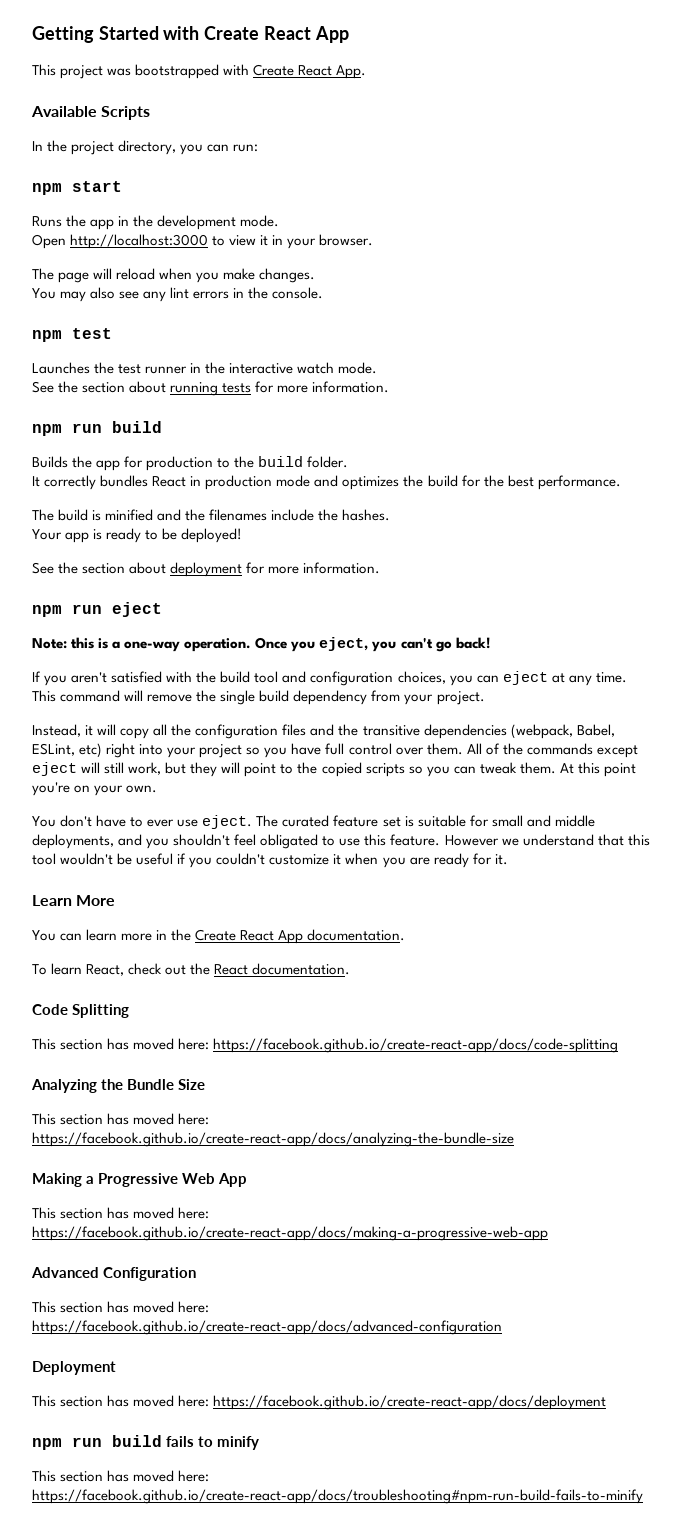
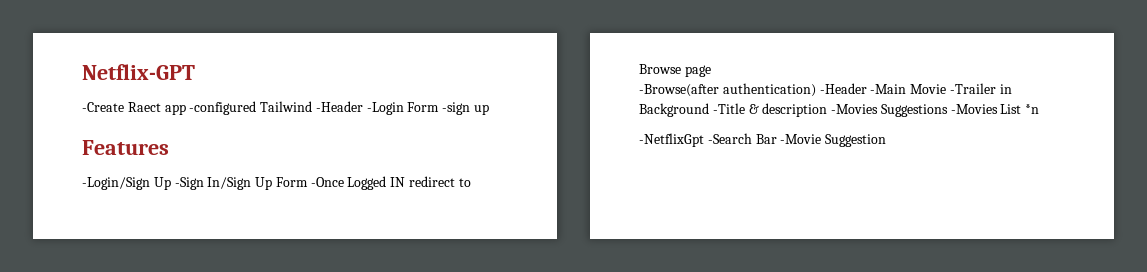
- Getting Started with Create React App
- This project was bootstrapped with Create React App.
- Available Scripts
- In the project directory, you can run:
- npm start
- Runs the app in the development mode.
- Open http://localhost:3000 to view it in your browser.
- The page will reload when you make changes.
- You may also see any lint errors in the console.
- npm test
- Launches the test runner in the interactive watch mode.
- See the section about running tests for more information.
- npm run build
- Builds the app for production to the build folder.
- It correctly bundles React in production mode and optimizes the build for the best performance.
- The build is minified and the filenames include the hashes.
- Your app is ready to be deployed!
- See the section about deployment for more information.
- npm run eject
- Note: this is a one-way operation. Once you eject, you can't go back!
- If you aren't satisfied with the build tool and configuration choices, you can eject at any time. This command will remove the single build dependency from your project.
- Instead, it will copy all the configuration files and the transitive dependencies (webpack, Babel, ESLint, etc) right into your project so you have full control over them. All of the commands except eject will still work, but they will point to the copied scripts so you can tweak them. At this point you're on your own.
- You don't have to ever use eject. The curated feature set is suitable for small and middle deployments, and you shouldn't feel obligated to use this feature. However we understand that this tool wouldn't be useful if you couldn't customize it when you are ready for it.
- Learn More
- You can learn more in the Create React App documentation.
- To learn React, check out the React documentation.
- Code Splitting
- This section has moved here: https://facebook.github.io/create-react-app/docs/code-splitting
- Analyzing the Bundle Size
- This section has moved here: https://facebook.github.io/create-react-app/docs/analyzing-the-bundle-size
- Making a Progressive Web App
- This section has moved here: https://facebook.github.io/create-react-app/docs/making-a-progressive-web-app
- Advanced Configuration
- This section has moved here: https://facebook.github.io/create-react-app/docs/advanced-configuration
- Deployment
- This section has moved here: https://facebook.github.io/create-react-app/docs/deployment
- npm run build fails to minify
- This section has moved here: https://facebook.github.io/create-react-app/docs/troubleshooting#npm-run-build-fails-to-minify
+ Netflix-GPT
+ -Create Raect app -configured Tailwind -Header -Login Form -sign up
+ Features
+ -Login/Sign Up -Sign In/Sign Up Form -Once Logged IN redirect to Browse page
+ -Browse(after authentication) -Header -Main Movie -Trailer in Background -Title & description -Movies Suggestions -Movies List *n
+ -NetflixGpt -Search Bar -Movie Suggestion

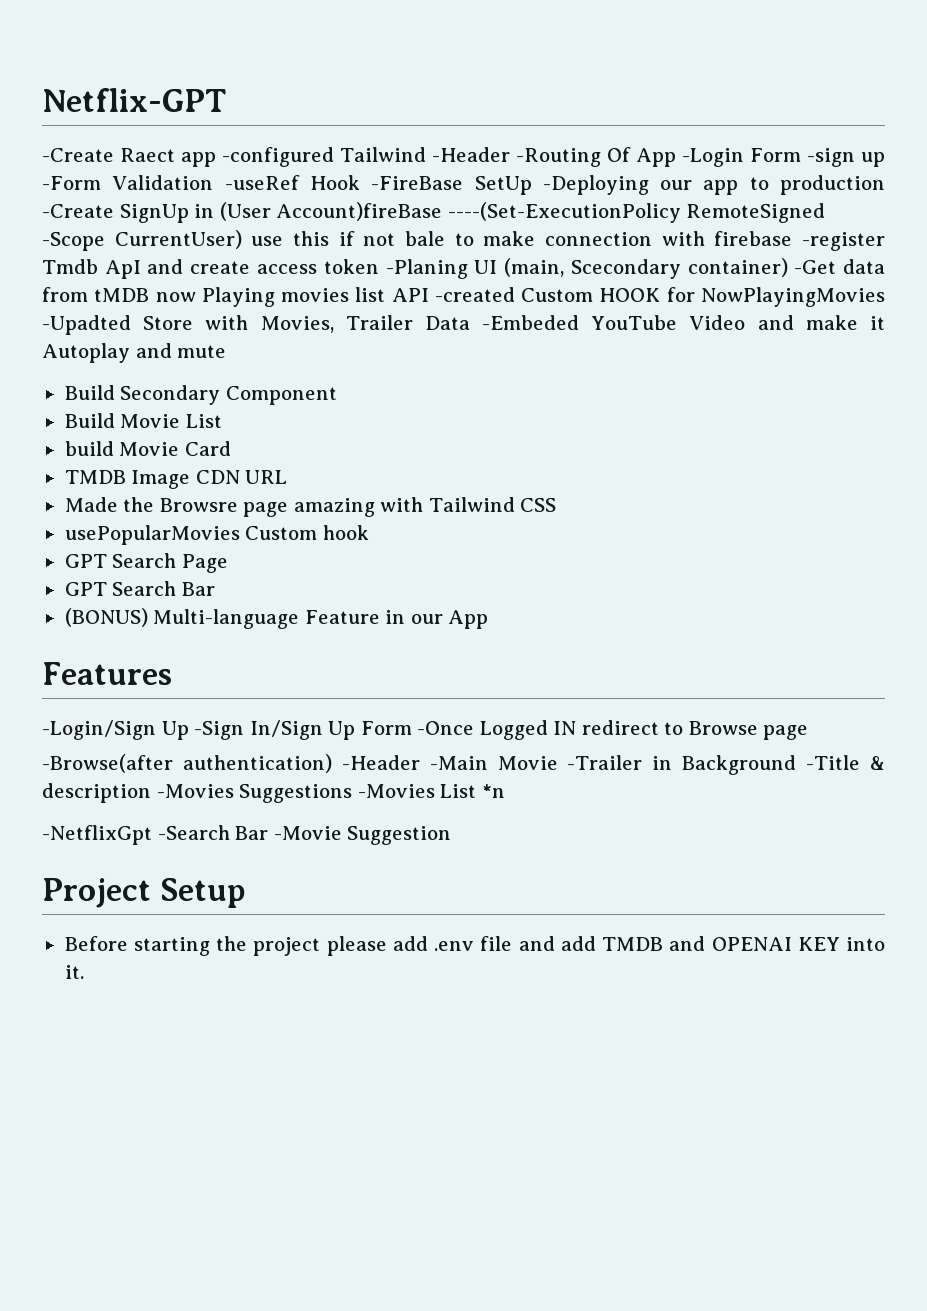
- -Create Raect app -configured Tailwind -Header -Login Form -sign up
+ -Create Raect app -configured Tailwind -Header -Routing Of App -Login Form -sign up -Form Validation -useRef Hook -FireBase SetUp -Deploying our app to production -Create SignUp in (User Account)fireBase ----(Set-ExecutionPolicy RemoteSigned -Scope CurrentUser) use this if not bale to make connection with firebase -register Tmdb ApI and create access token -Planing UI (main, Scecondary container) -Get data from tMDB now Playing movies list API -created Custom HOOK for NowPlayingMovies -Upadted Store with Movies, Trailer Data -Embeded YouTube Video and make it Autoplay and mute
+ Build Secondary Component
+ Build Movie List
+ build Movie Card
+ TMDB Image CDN URL
+ Made the Browsre page amazing with Tailwind CSS
+ usePopularMovies Custom hook
+ GPT Search Page
+ GPT Search Bar
+ (BONUS) Multi-language Feature in our App
+ Project Setup
+ Before starting the project please add .env file and add TMDB and OPENAI KEY into it.

